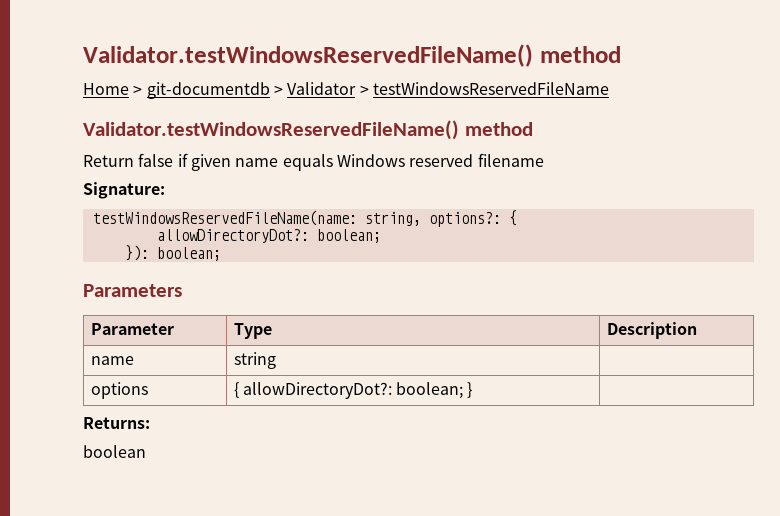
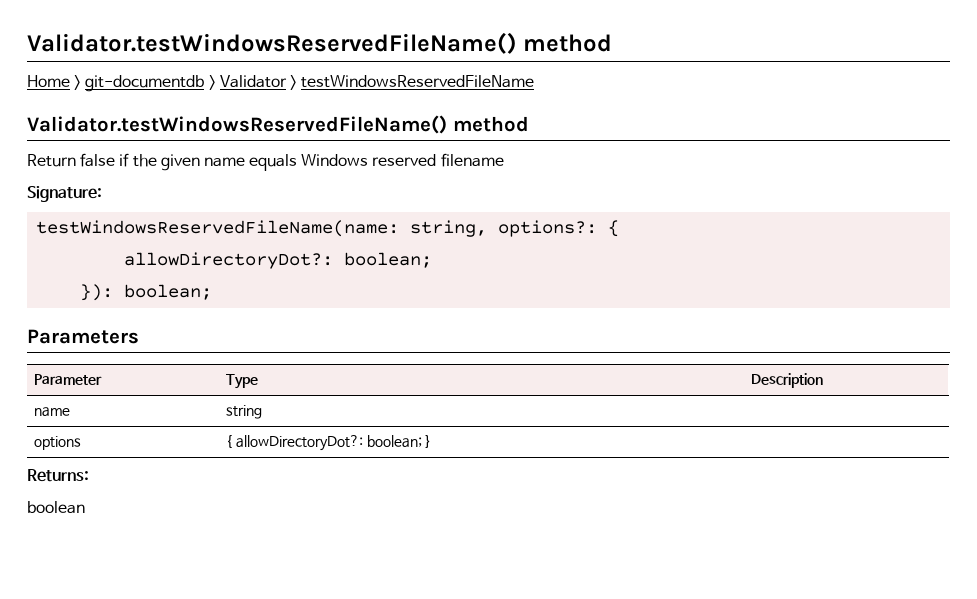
- Return false if given name equals Windows reserved filename
+ Return false if the given name equals Windows reserved filename

